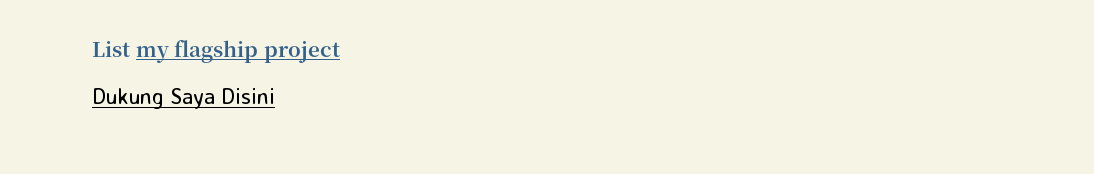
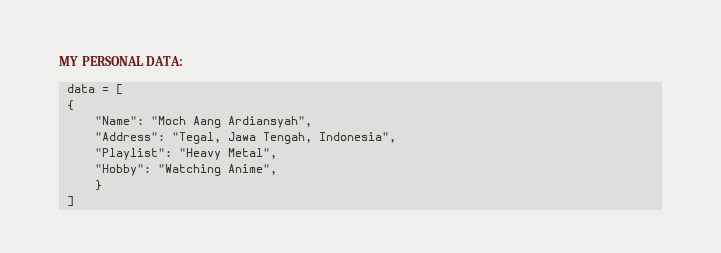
- List my flagship project
- Dukung Saya Disini
+ MY PERSONAL DATA:
+ data = [
+ {
+ "Name": "Moch Aang Ardiansyah",
+ "Address": "Tegal, Jawa Tengah, Indonesia",
+ "Playlist": "Heavy Metal",
+ "Hobby": "Watching Anime",
+ }
+ ]

